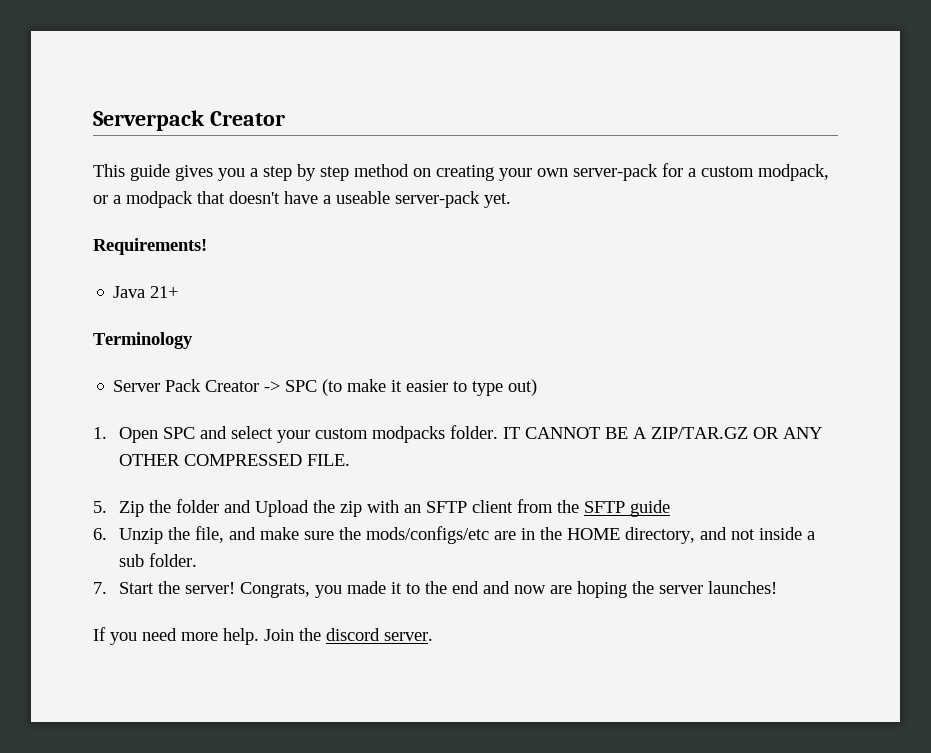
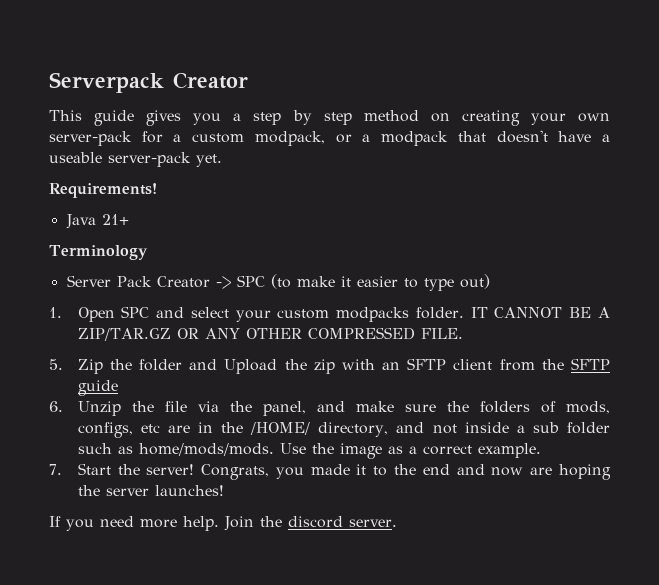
- 6. Unzip the file, and make sure the mods/configs/etc are in the HOME directory, and not inside a sub folder.
+ 6. Unzip the file via the panel, and make sure the folders of mods, configs, etc are in the /HOME/ directory, and not inside a sub folder such as home/mods/mods. Use the image as a correct example.

